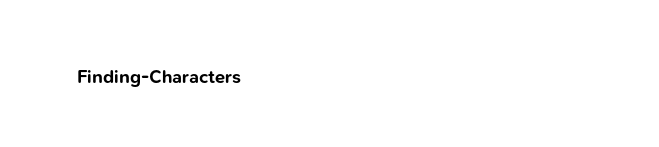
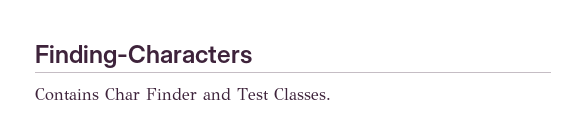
+ Contains Char Finder and Test Classes.

